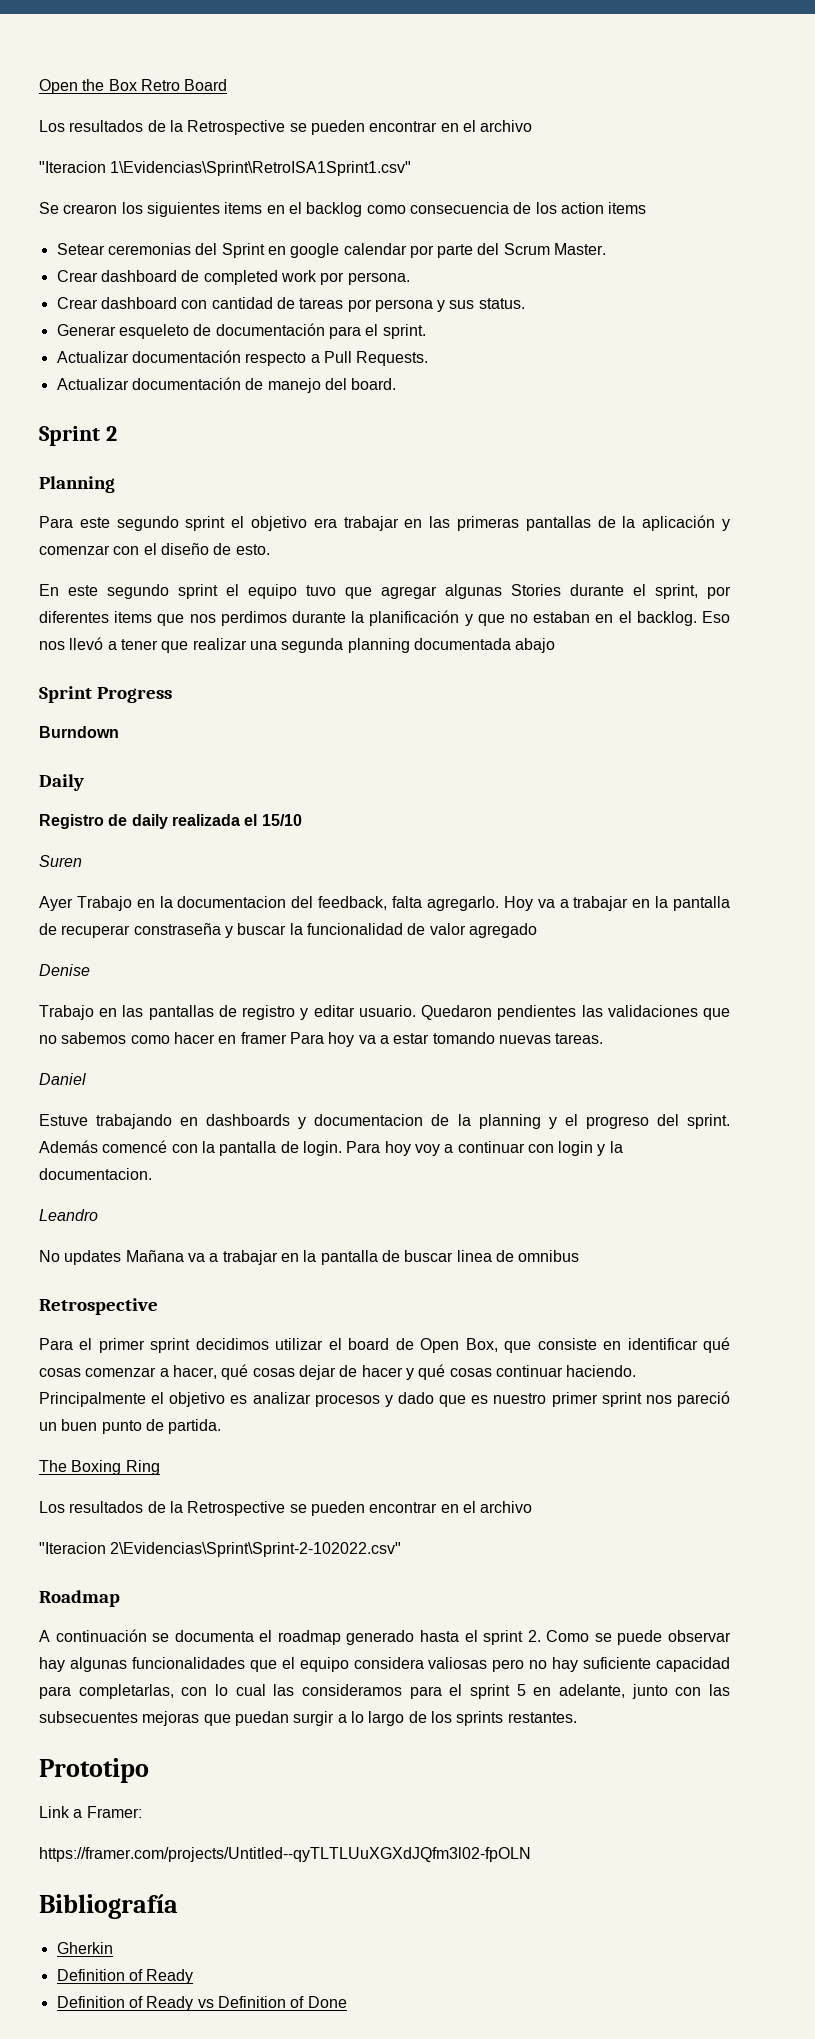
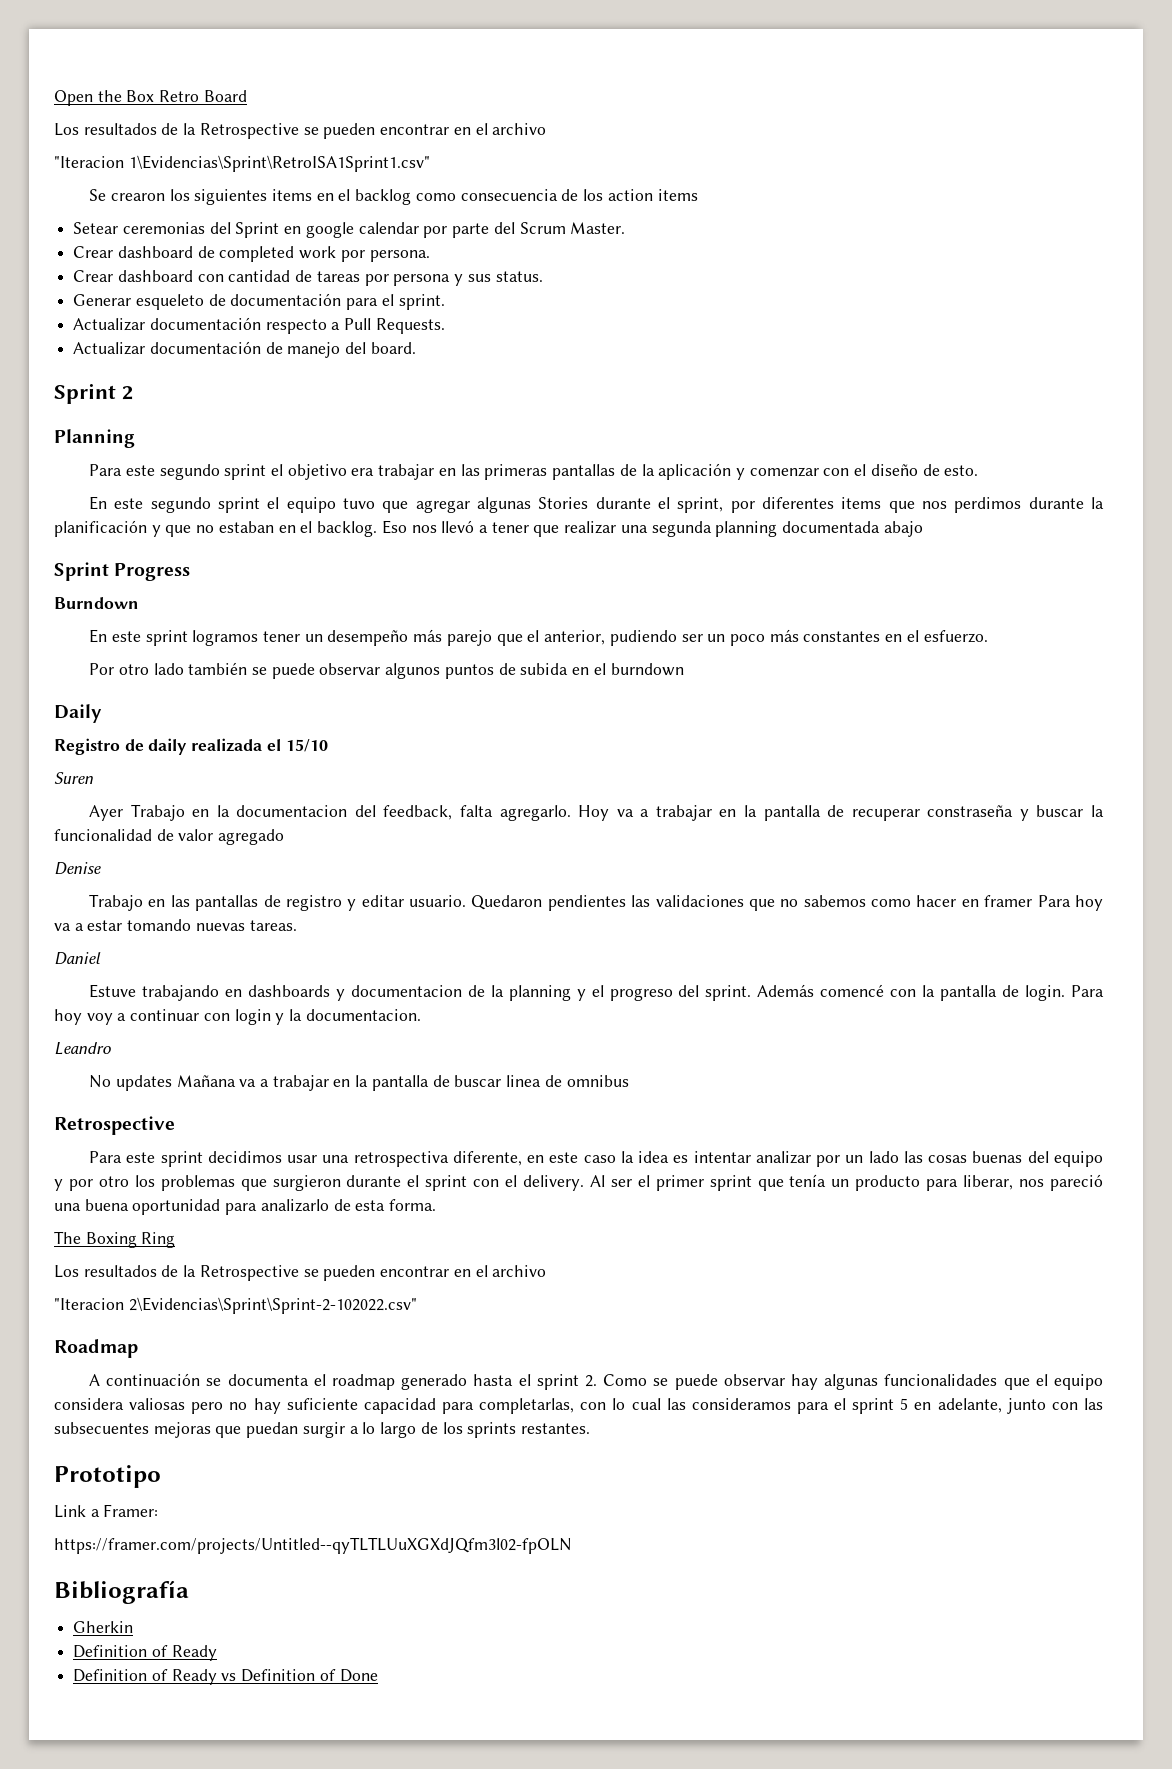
+ En este sprint logramos tener un desempeño más parejo que el anterior, pudiendo ser un poco más constantes en el esfuerzo.
+ Por otro lado también se puede observar algunos puntos de subida en el burndown
- Para el primer sprint decidimos utilizar el board de Open Box, que consiste en identificar qué cosas comenzar a hacer, qué cosas dejar de hacer y qué cosas continuar haciendo. Principalmente el objetivo es analizar procesos y dado que es nuestro primer sprint nos pareció un buen punto de partida.
+ Para este sprint decidimos usar una retrospectiva diferente, en este caso la idea es intentar analizar por un lado las cosas buenas del equipo y por otro los problemas que surgieron durante el sprint con el delivery. Al ser el primer sprint que tenía un producto para liberar, nos pareció una buena oportunidad para analizarlo de esta forma.

